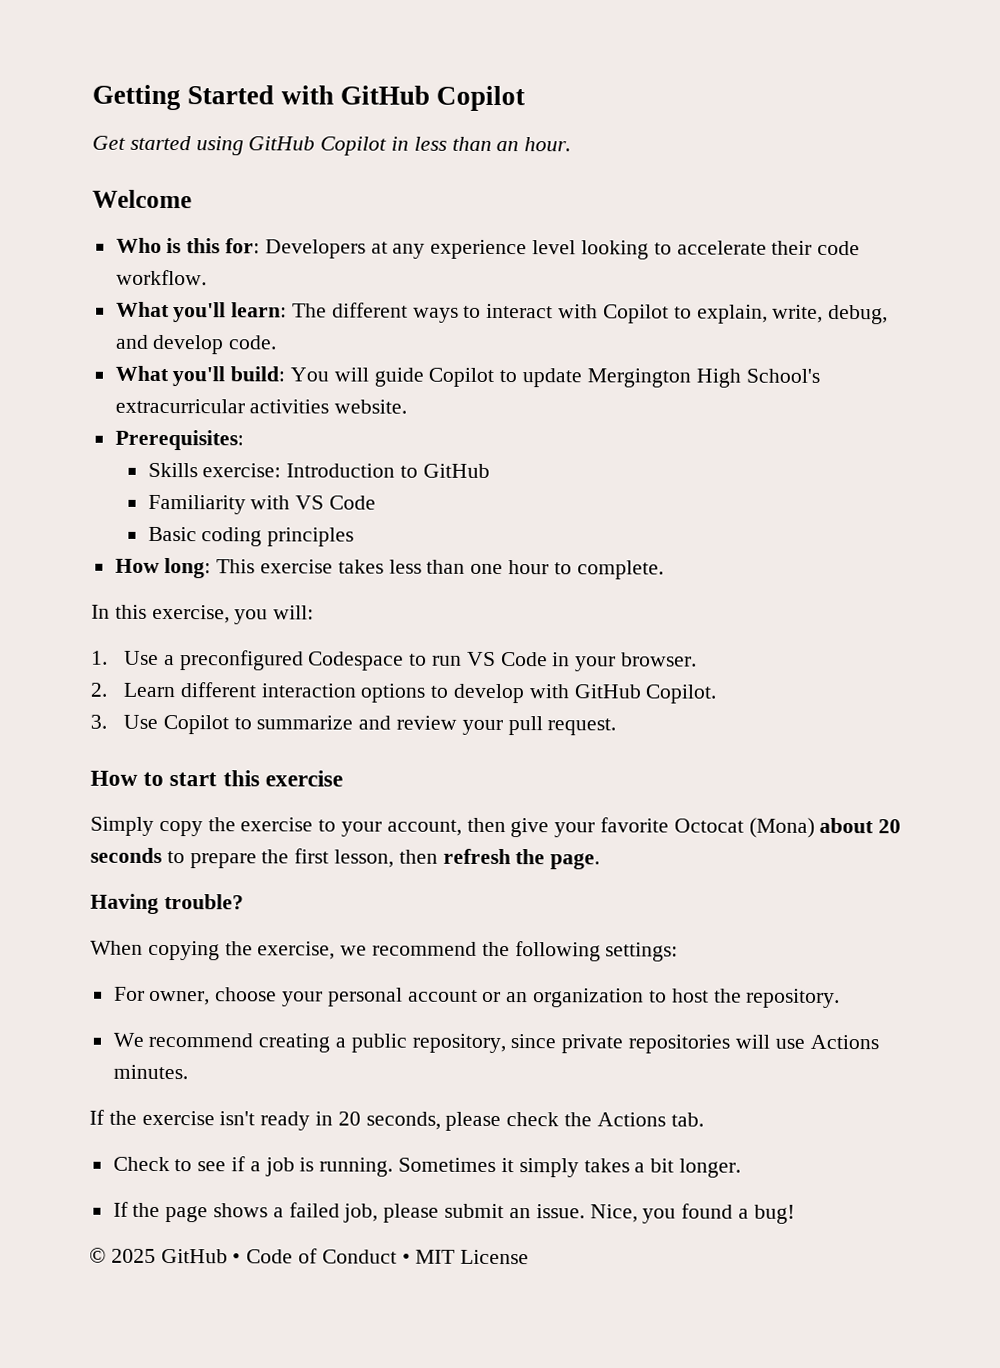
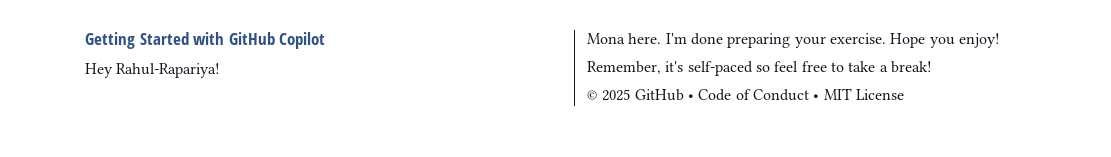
- Get started using GitHub Copilot in less than an hour.
- Welcome
- Who is this for: Developers at any experience level looking to accelerate their code workflow.
- What you'll learn: The different ways to interact with Copilot to explain, write, debug, and develop code.
- What you'll build: You will guide Copilot to update Mergington High School's extracurricular activities website.
- Prerequisites:
- Skills exercise: Introduction to GitHub
- Familiarity with VS Code
- Basic coding principles
- How long: This exercise takes less than one hour to complete.
- In this exercise, you will:
- 1. Use a preconfigured Codespace to run VS Code in your browser.
- 2. Learn different interaction options to develop with GitHub Copilot.
- 3. Use Copilot to summarize and review your pull request.
- How to start this exercise
- Simply copy the exercise to your account, then give your favorite Octocat (Mona) about 20 seconds to prepare the first lesson, then refresh the page.
- Having trouble?
- When copying the exercise, we recommend the following settings:
- For owner, choose your personal account or an organization to host the repository.
- We recommend creating a public repository, since private repositories will use Actions minutes.
- If the exercise isn't ready in 20 seconds, please check the Actions tab.
- Check to see if a job is running. Sometimes it simply takes a bit longer.
- If the page shows a failed job, please submit an issue. Nice, you found a bug!
+ Hey Rahul-Rapariya!
+ Mona here. I'm done preparing your exercise. Hope you enjoy!
+ Remember, it's self-paced so feel free to take a break!

